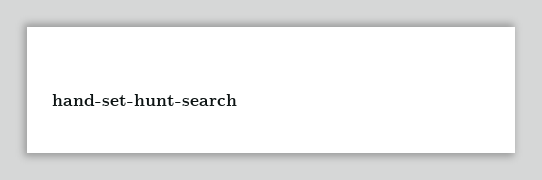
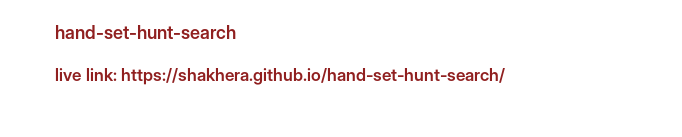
+ live link: https://shakhera.github.io/hand-set-hunt-search/

